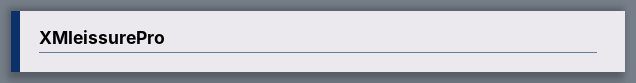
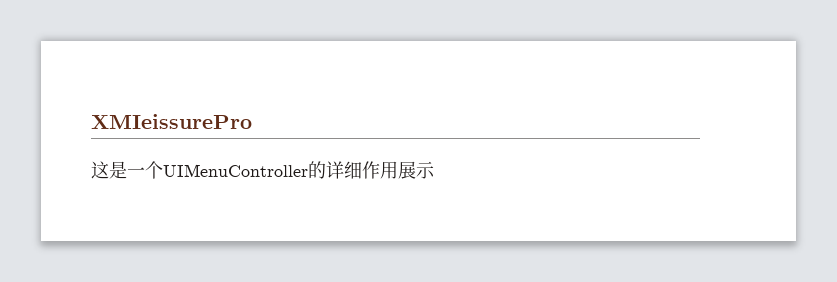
+ 这是一个UIMenuController的详细作用展示

